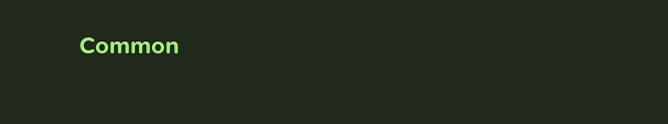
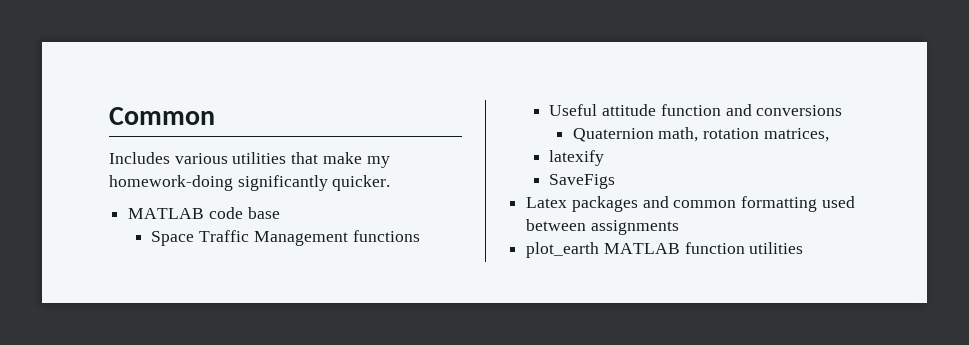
+ Includes various utilities that make my homework-doing significantly quicker.
+ MATLAB code base
+ Space Traffic Management functions
+ Useful attitude function and conversions
+ Quaternion math, rotation matrices,
+ latexify
+ SaveFigs
+ Latex packages and common formatting used between assignments
+ plot_earth MATLAB function utilities

